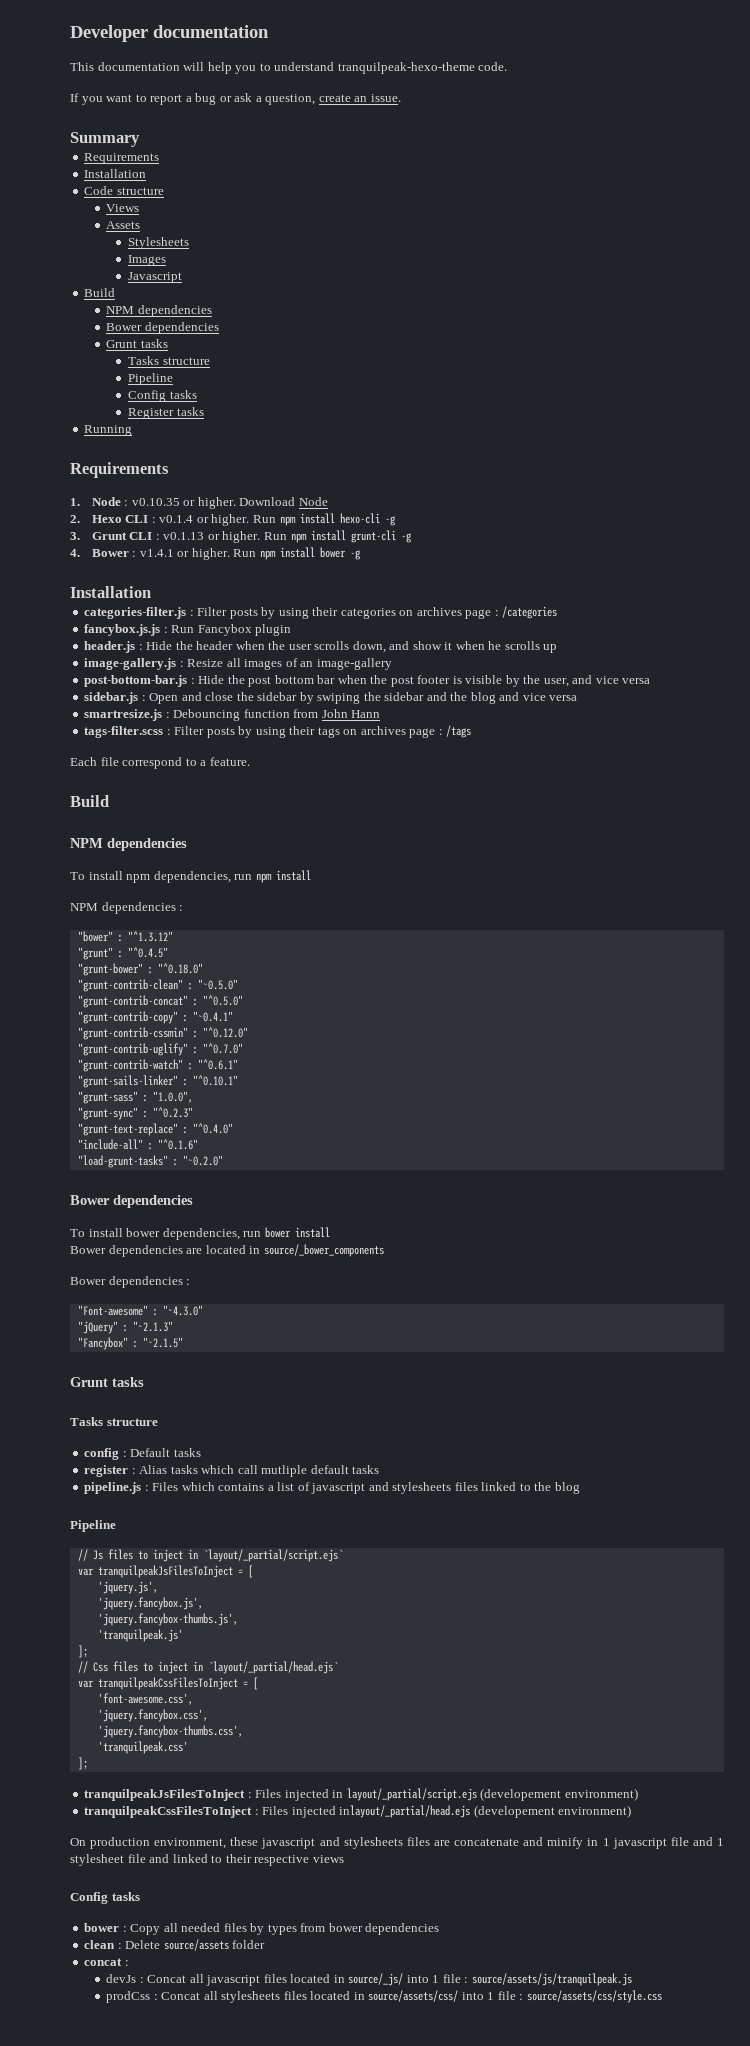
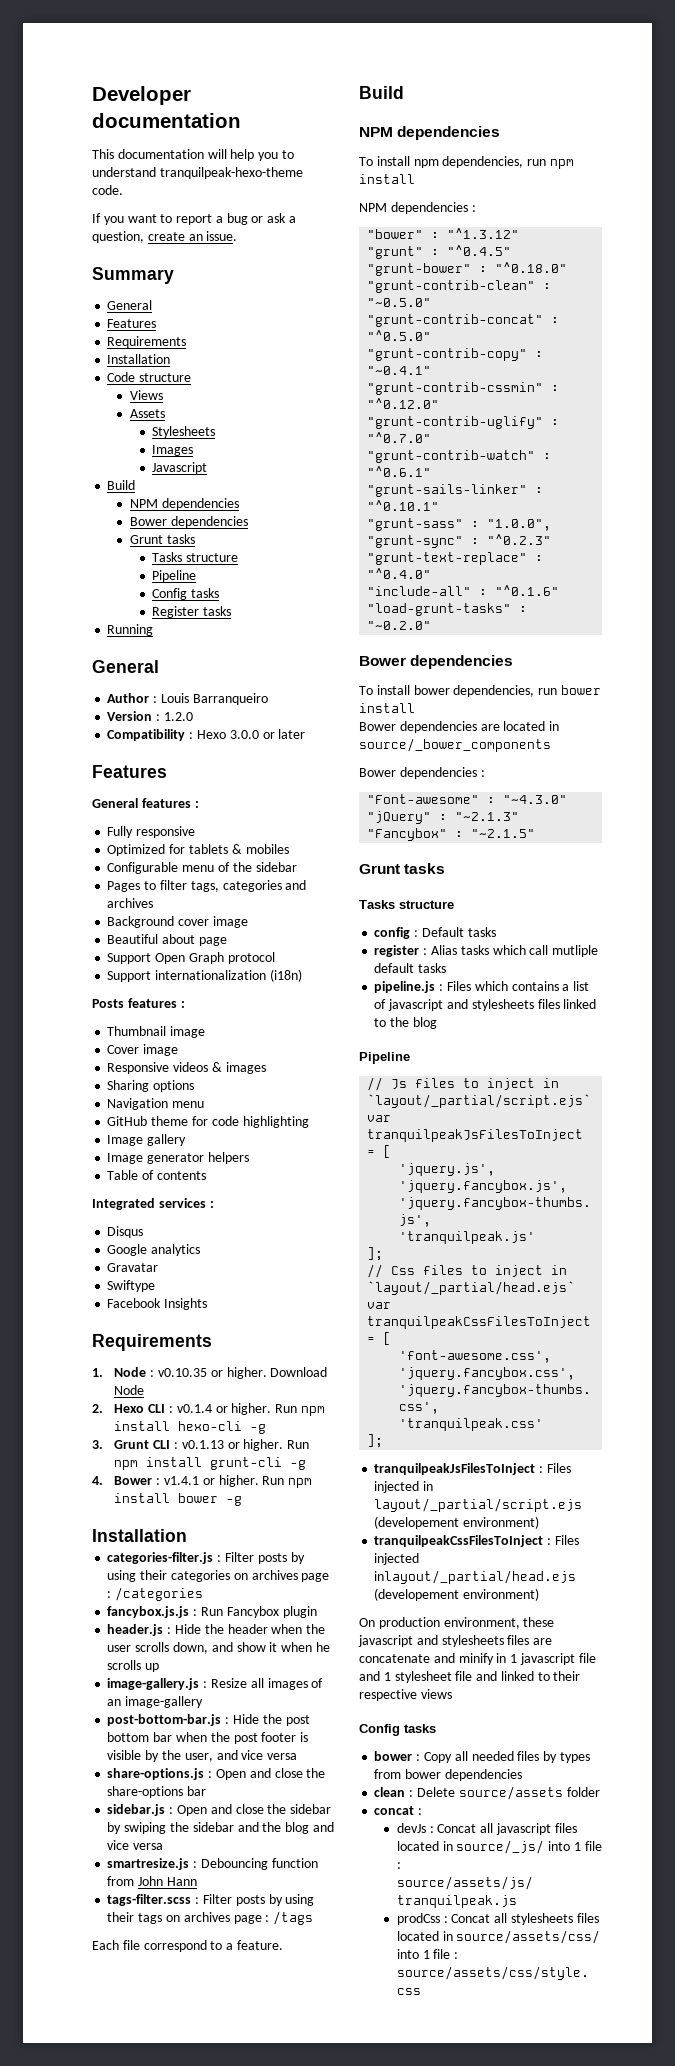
  Summary
+ General
+ Features
  Running
+ General
+ Author : Louis Barranqueiro
+ Version : 1.2.0
+ Compatibility : Hexo 3.0.0 or later
+ Features
+ General features :
+ Fully responsive
+ Optimized for tablets & mobiles
+ Configurable menu of the sidebar
+ Pages to filter tags, categories and archives
+ Background cover image
+ Beautiful about page
+ Support Open Graph protocol
+ Support internationalization (i18n)
+ Posts features :
+ Thumbnail image
+ Cover image
+ Responsive videos & images
+ Sharing options
+ Navigation menu
+ GitHub theme for code highlighting
+ Image gallery
+ Image generator helpers
+ Table of contents
+ Integrated services :
+ Disqus
+ Google analytics
+ Gravatar
+ Swiftype
+ Facebook Insights
+ share-options.js : Open and close the share-options bar

